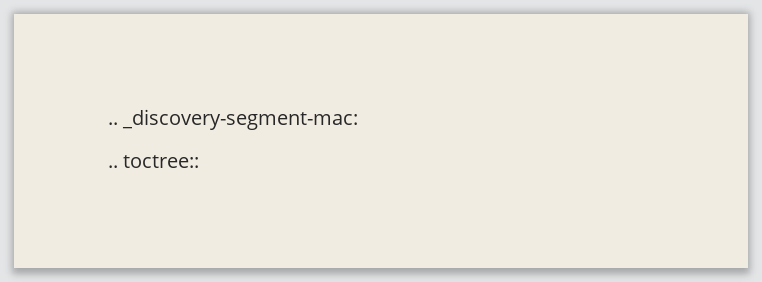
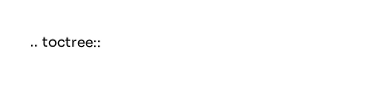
- .. _discovery-segment-mac:

